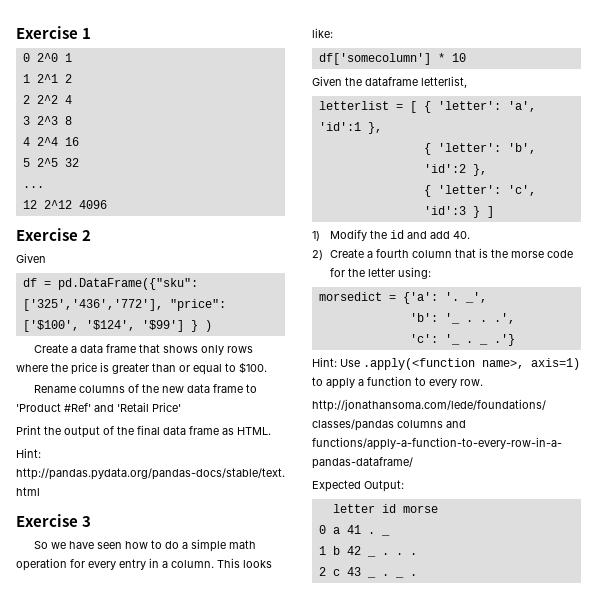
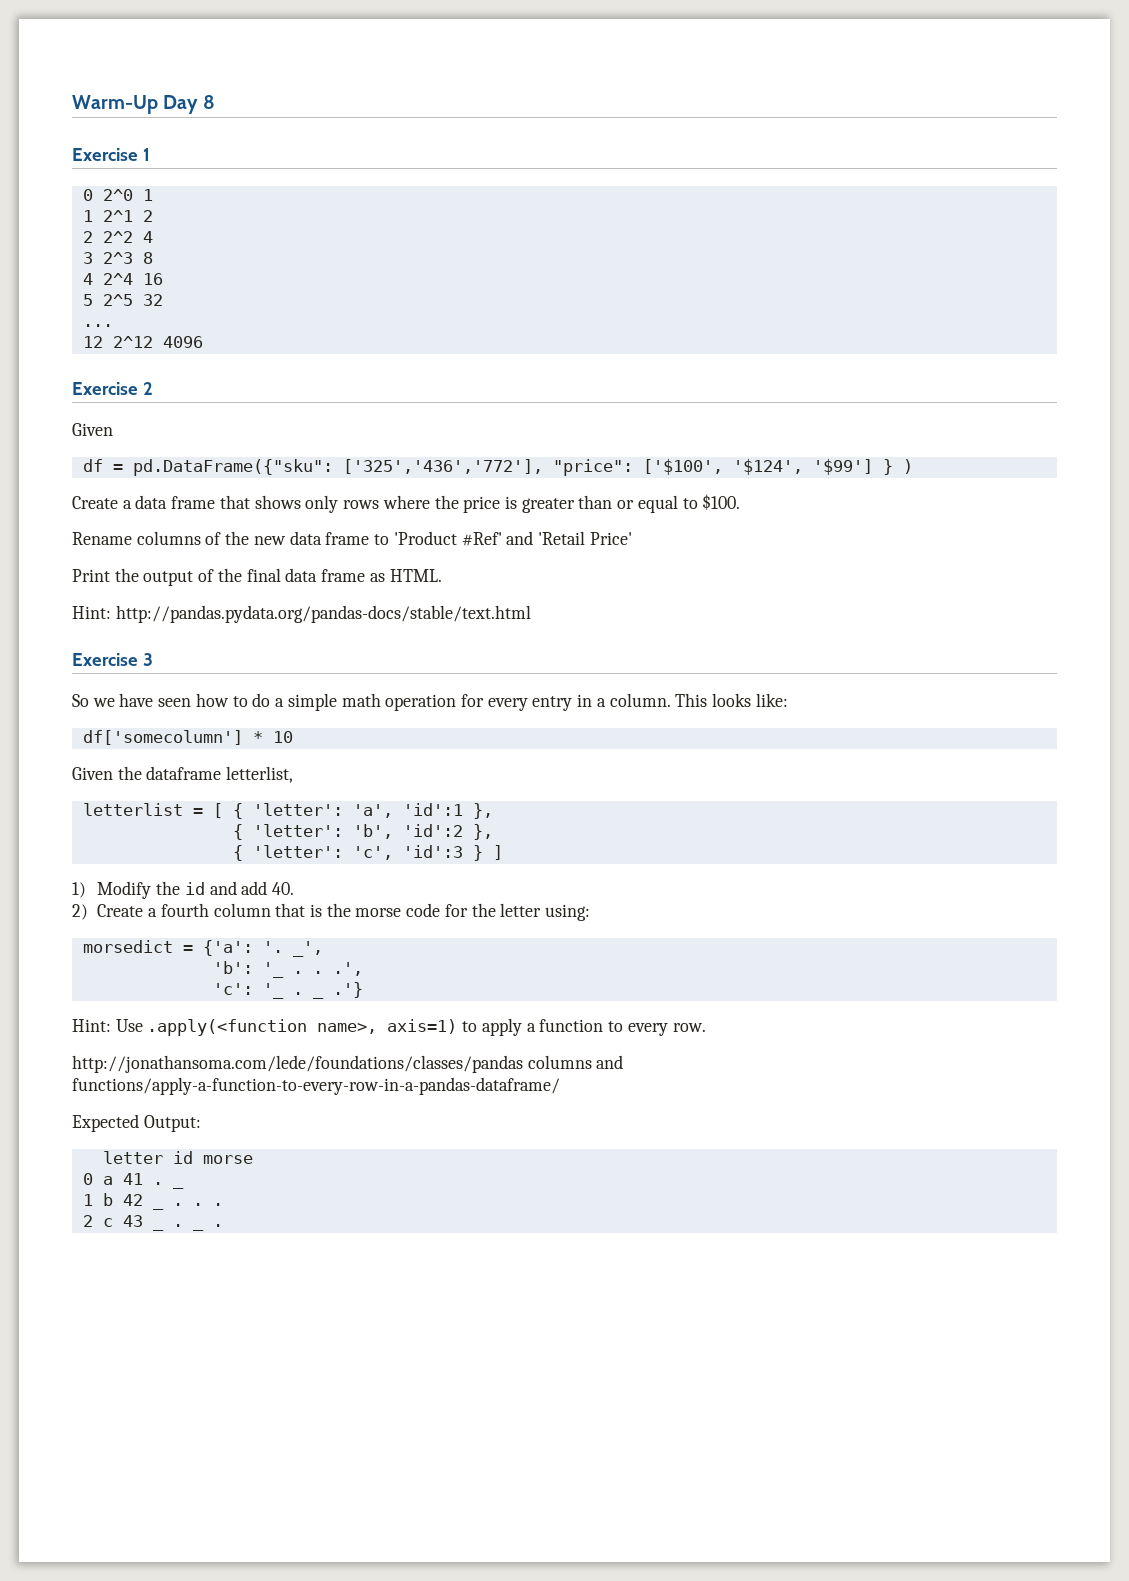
+ Warm-Up Day 8

